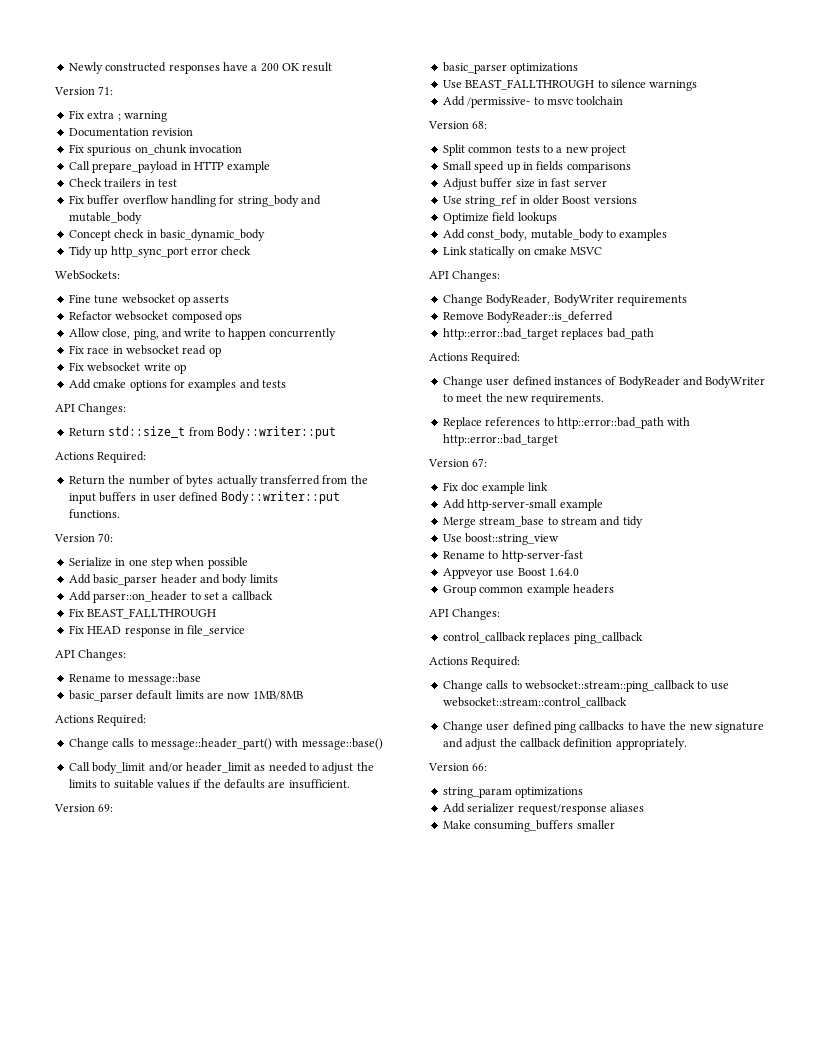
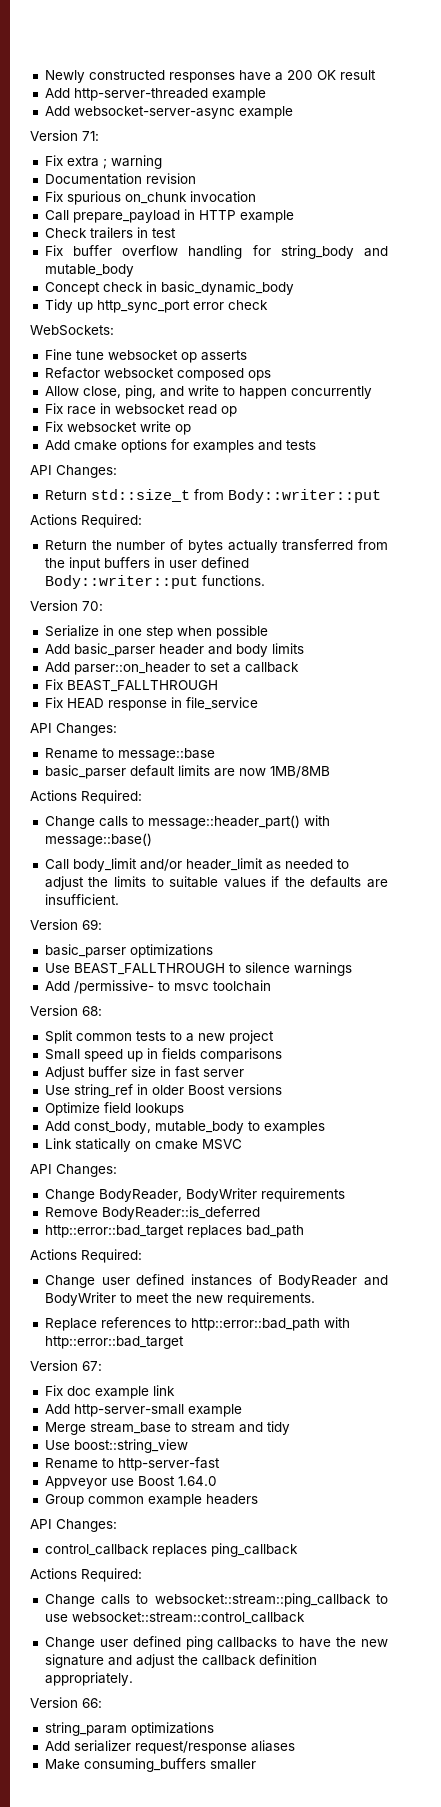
+ Add http-server-threaded example
+ Add websocket-server-async example

